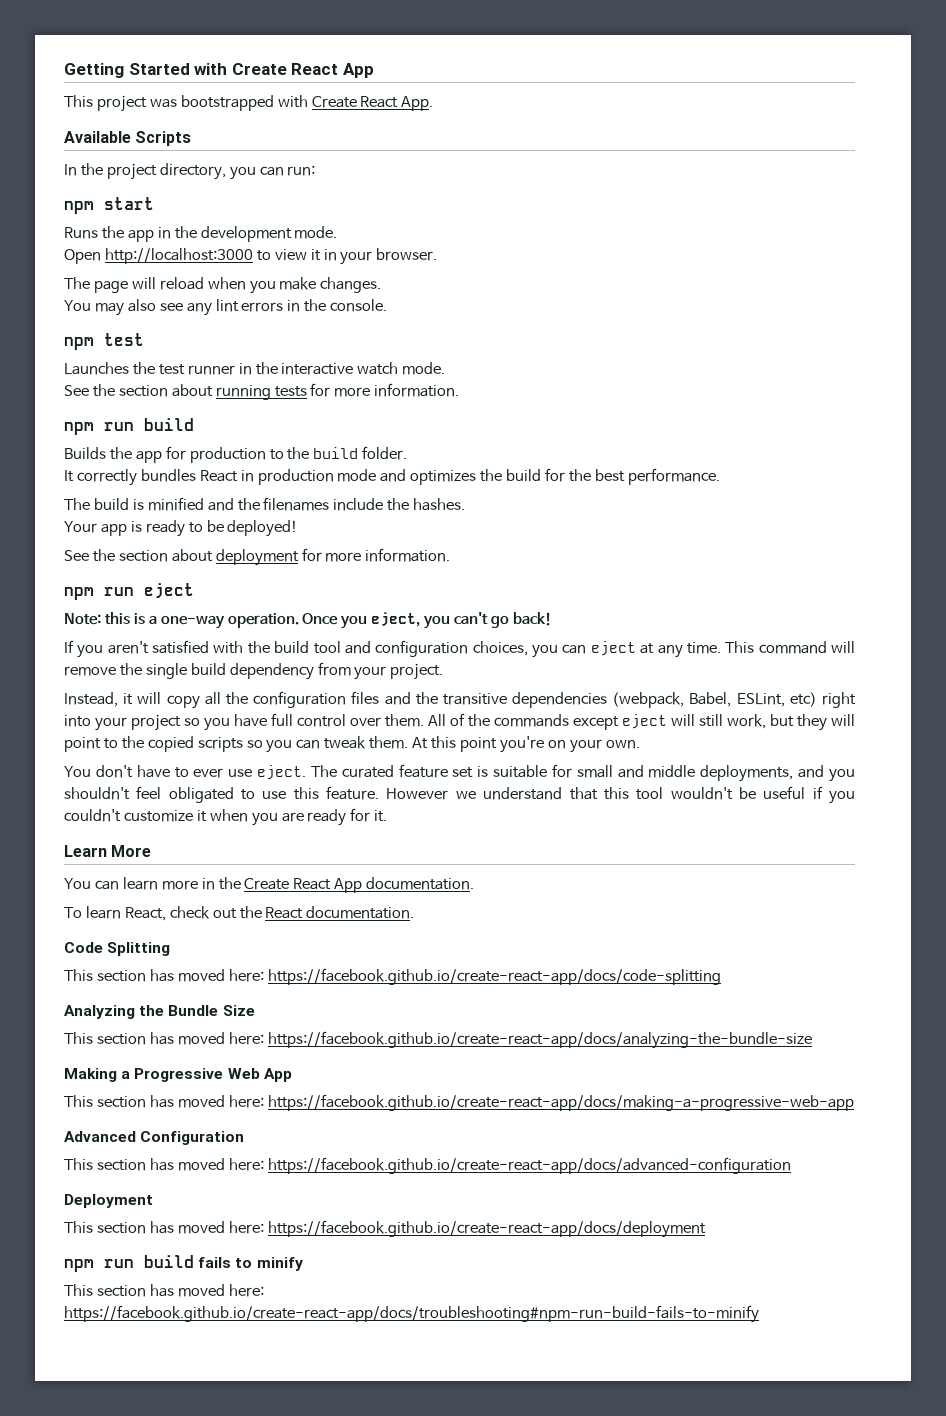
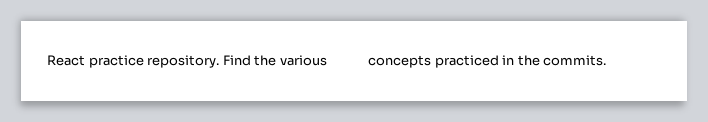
- Getting Started with Create React App
- This project was bootstrapped with Create React App.
- Available Scripts
- In the project directory, you can run:
- npm start
- Runs the app in the development mode.
- Open http://localhost:3000 to view it in your browser.
- The page will reload when you make changes.
- You may also see any lint errors in the console.
- npm test
- Launches the test runner in the interactive watch mode.
- See the section about running tests for more information.
- npm run build
- Builds the app for production to the build folder.
- It correctly bundles React in production mode and optimizes the build for the best performance.
- The build is minified and the filenames include the hashes.
- Your app is ready to be deployed!
- See the section about deployment for more information.
- npm run eject
- Note: this is a one-way operation. Once you eject, you can't go back!
- If you aren't satisfied with the build tool and configuration choices, you can eject at any time. This command will remove the single build dependency from your project.
- Instead, it will copy all the configuration files and the transitive dependencies (webpack, Babel, ESLint, etc) right into your project so you have full control over them. All of the commands except eject will still work, but they will point to the copied scripts so you can tweak them. At this point you're on your own.
- You don't have to ever use eject. The curated feature set is suitable for small and middle deployments, and you shouldn't feel obligated to use this feature. However we understand that this tool wouldn't be useful if you couldn't customize it when you are ready for it.
- Learn More
- You can learn more in the Create React App documentation.
- To learn React, check out the React documentation.
- Code Splitting
- This section has moved here: https://facebook.github.io/create-react-app/docs/code-splitting
- Analyzing the Bundle Size
- This section has moved here: https://facebook.github.io/create-react-app/docs/analyzing-the-bundle-size
- Making a Progressive Web App
- This section has moved here: https://facebook.github.io/create-react-app/docs/making-a-progressive-web-app
- Advanced Configuration
- This section has moved here: https://facebook.github.io/create-react-app/docs/advanced-configuration
- Deployment
- This section has moved here: https://facebook.github.io/create-react-app/docs/deployment
- npm run build fails to minify
- This section has moved here: https://facebook.github.io/create-react-app/docs/troubleshooting#npm-run-build-fails-to-minify
+ React practice repository. Find the various concepts practiced in the commits.

